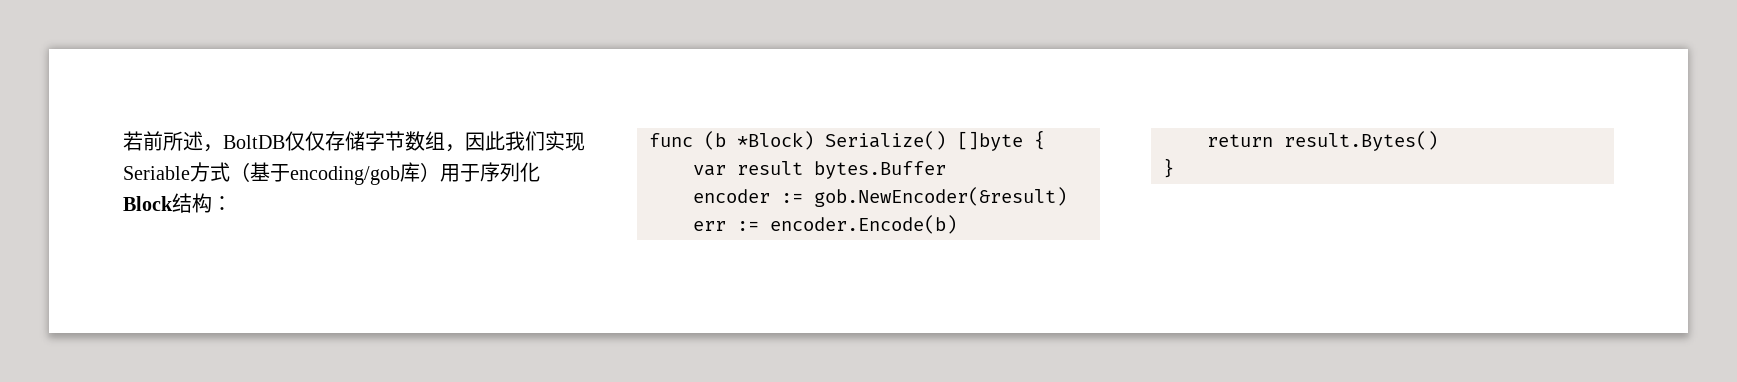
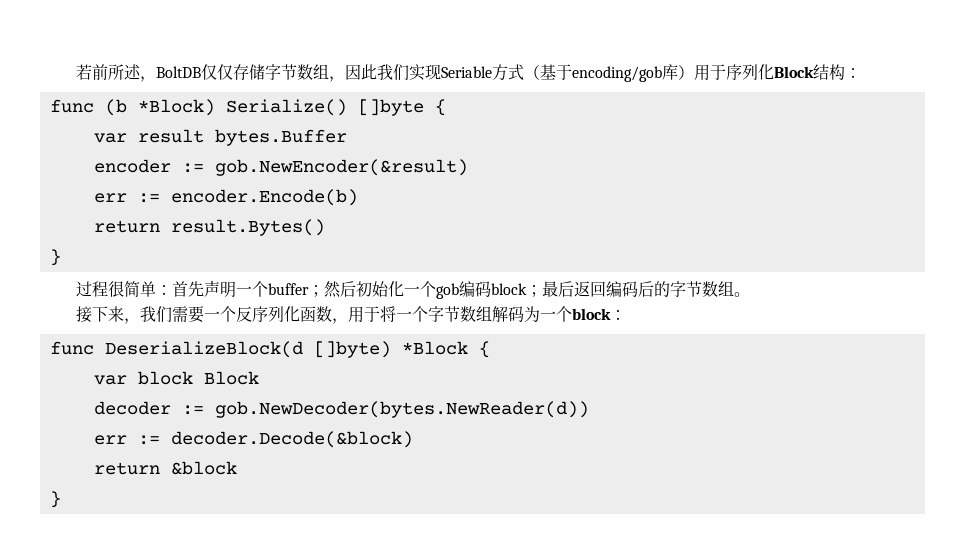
+ 过程很简单：首先声明一个buffer；然后初始化一个gob编码block；最后返回编码后的字节数组。
+ 接下来，我们需要一个反序列化函数，用于将一个字节数组解码为一个block：
+ func DeserializeBlock(d []byte) *Block {
+ var block Block
+ decoder := gob.NewDecoder(bytes.NewReader(d))
+ err := decoder.Decode(&block)
+ return &block
+ }

